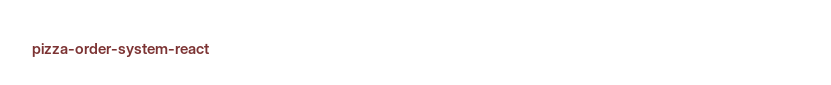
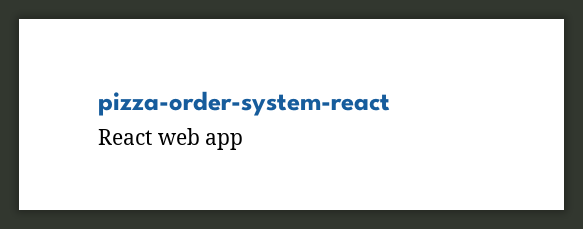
+ React web app

